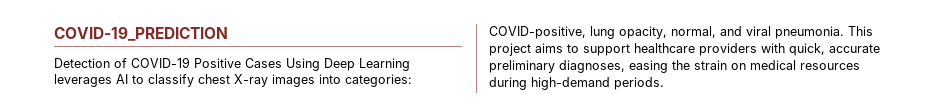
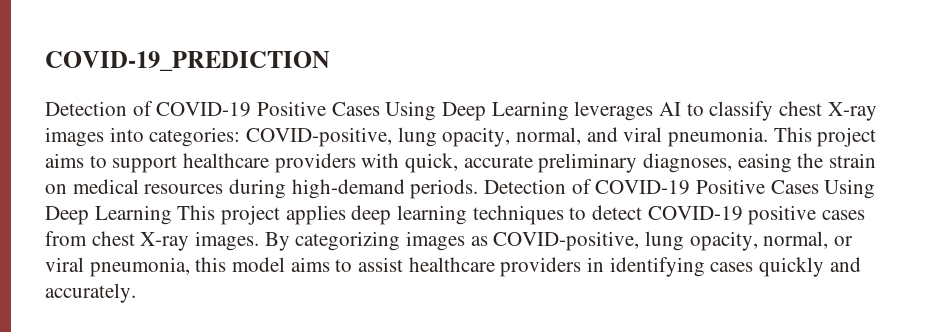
+ Detection of COVID-19 Positive Cases Using Deep Learning This project applies deep learning techniques to detect COVID-19 positive cases from chest X-ray images. By categorizing images as COVID-positive, lung opacity, normal, or viral pneumonia, this model aims to assist healthcare providers in identifying cases quickly and accurately.

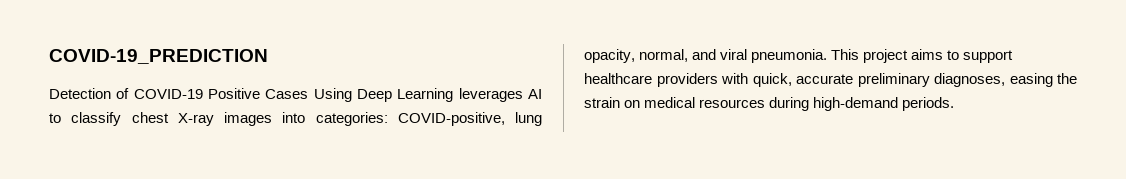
- Detection of COVID-19 Positive Cases Using Deep Learning This project applies deep learning techniques to detect COVID-19 positive cases from chest X-ray images. By categorizing images as COVID-positive, lung opacity, normal, or viral pneumonia, this model aims to assist healthcare providers in identifying cases quickly and accurately.

